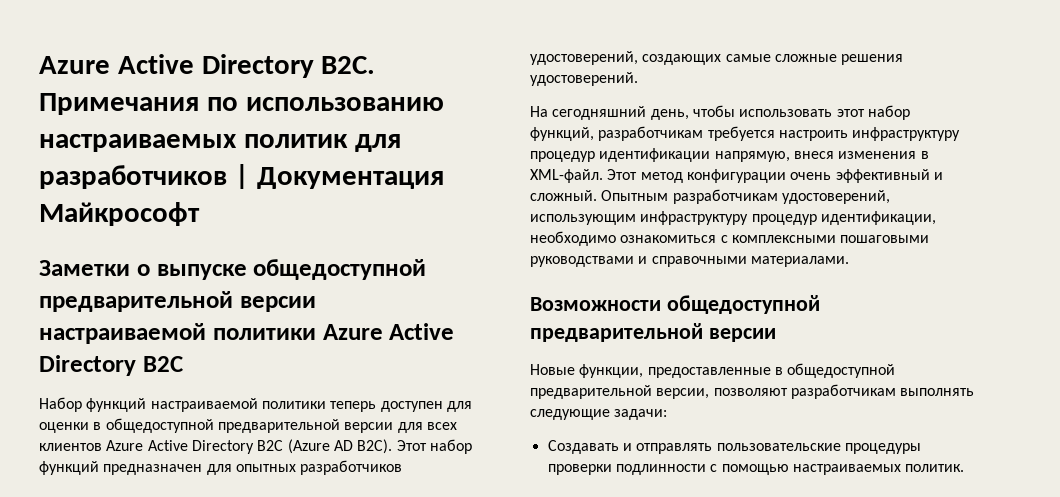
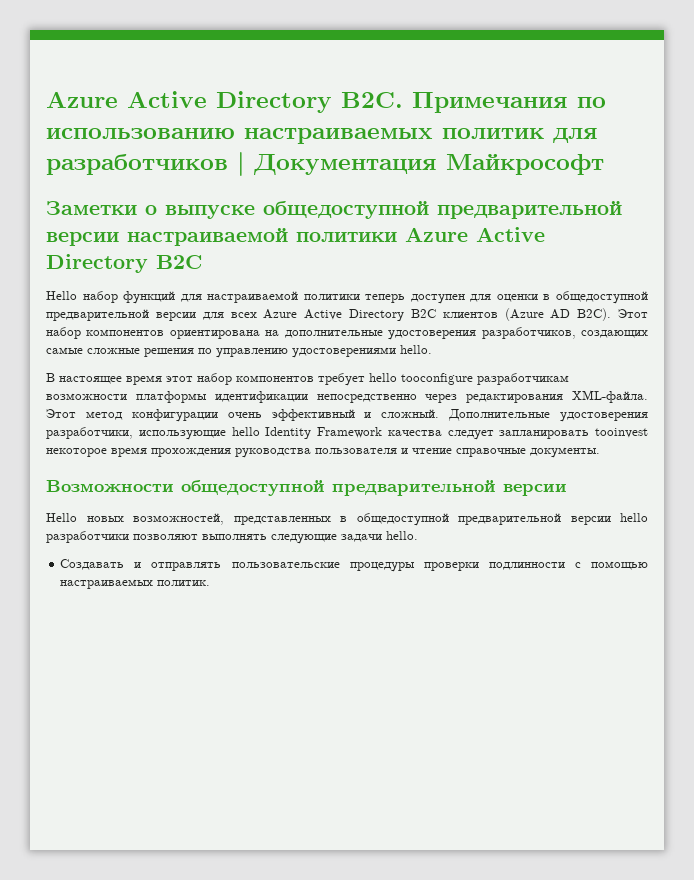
- Набор функций настраиваемой политики теперь доступен для оценки в общедоступной предварительной версии для всех клиентов Azure Active Directory B2C (Azure AD B2C).
+ Hello набор функций для настраиваемой политики теперь доступен для оценки в общедоступной предварительной версии для всех Azure Active Directory B2C клиентов (Azure AD B2C).
- Этот набор функций предназначен для опытных разработчиков удостоверений, создающих самые сложные решения удостоверений.
- На сегодняшний день, чтобы использовать этот набор функций, разработчикам требуется настроить инфраструктуру процедур идентификации напрямую, внеся изменения в XML-файл.
+ Этот набор компонентов ориентирована на дополнительные удостоверения разработчиков, создающих самые сложные решения по управлению удостоверениями hello.
+ В настоящее время этот набор компонентов требует hello tooconfigure разработчикам возможности платформы идентификации непосредственно через редактирования XML-файла.
- Опытным разработчикам удостоверений, использующим инфраструктуру процедур идентификации, необходимо ознакомиться с комплексными пошаговыми руководствами и справочными материалами.
+ Дополнительные удостоверения разработчики, использующие hello Identity Framework качества следует запланировать tooinvest некоторое время прохождения руководства пользователя и чтение справочные документы.
  Возможности общедоступной предварительной версии
- Новые функции, предоставленные в общедоступной предварительной версии, позволяют разработчикам выполнять следующие задачи:
+ Hello новых возможностей, представленных в общедоступной предварительной версии hello разработчики позволяют выполнять следующие задачи hello.

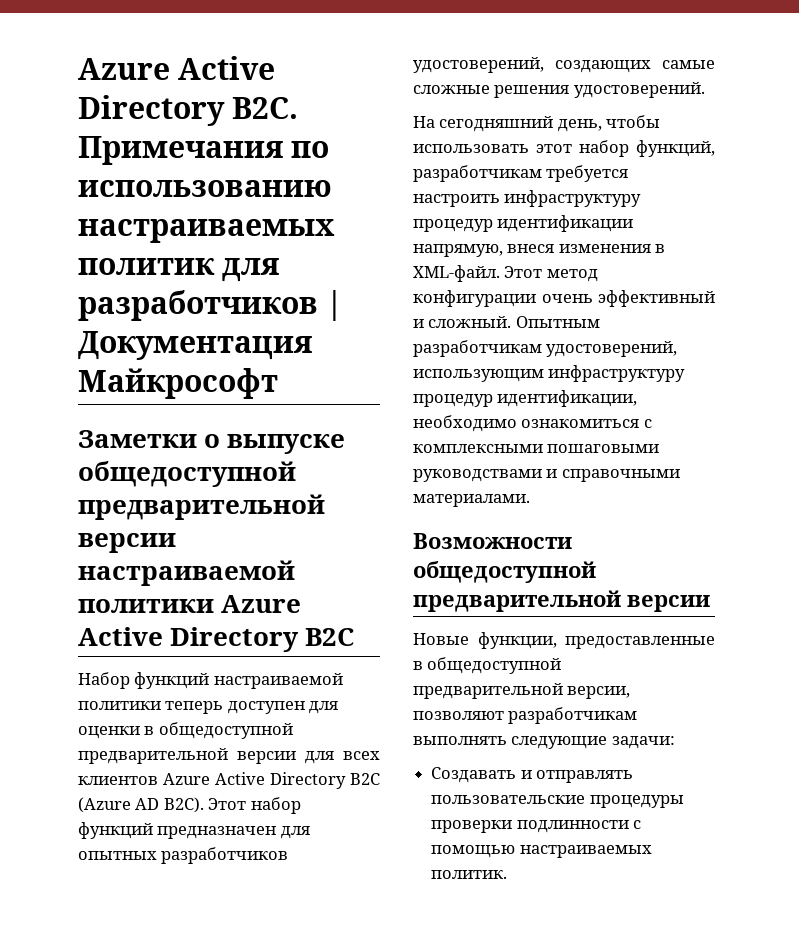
- Hello набор функций для настраиваемой политики теперь доступен для оценки в общедоступной предварительной версии для всех Azure Active Directory B2C клиентов (Azure AD B2C).
+ Набор функций настраиваемой политики теперь доступен для оценки в общедоступной предварительной версии для всех клиентов Azure Active Directory B2C (Azure AD B2C).
- Этот набор компонентов ориентирована на дополнительные удостоверения разработчиков, создающих самые сложные решения по управлению удостоверениями hello.
- В настоящее время этот набор компонентов требует hello tooconfigure разработчикам возможности платформы идентификации непосредственно через редактирования XML-файла.
+ Этот набор функций предназначен для опытных разработчиков удостоверений, создающих самые сложные решения удостоверений.
+ На сегодняшний день, чтобы использовать этот набор функций, разработчикам требуется настроить инфраструктуру процедур идентификации напрямую, внеся изменения в XML-файл.
- Дополнительные удостоверения разработчики, использующие hello Identity Framework качества следует запланировать tooinvest некоторое время прохождения руководства пользователя и чтение справочные документы.
+ Опытным разработчикам удостоверений, использующим инфраструктуру процедур идентификации, необходимо ознакомиться с комплексными пошаговыми руководствами и справочными материалами.
  Возможности общедоступной предварительной версии
- Hello новых возможностей, представленных в общедоступной предварительной версии hello разработчики позволяют выполнять следующие задачи hello.
+ Новые функции, предоставленные в общедоступной предварительной версии, позволяют разработчикам выполнять следующие задачи:

